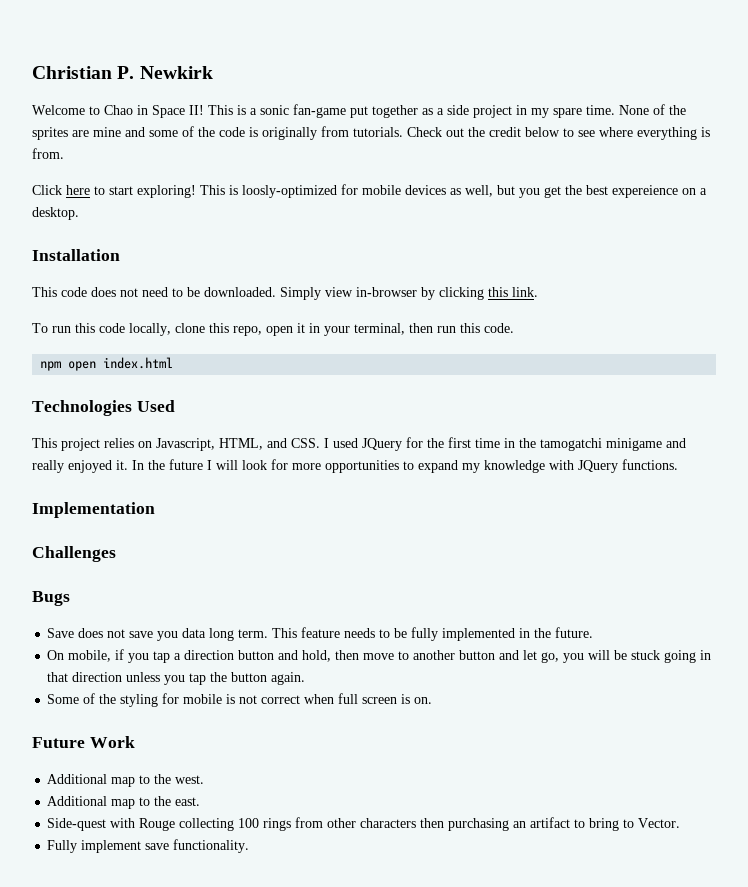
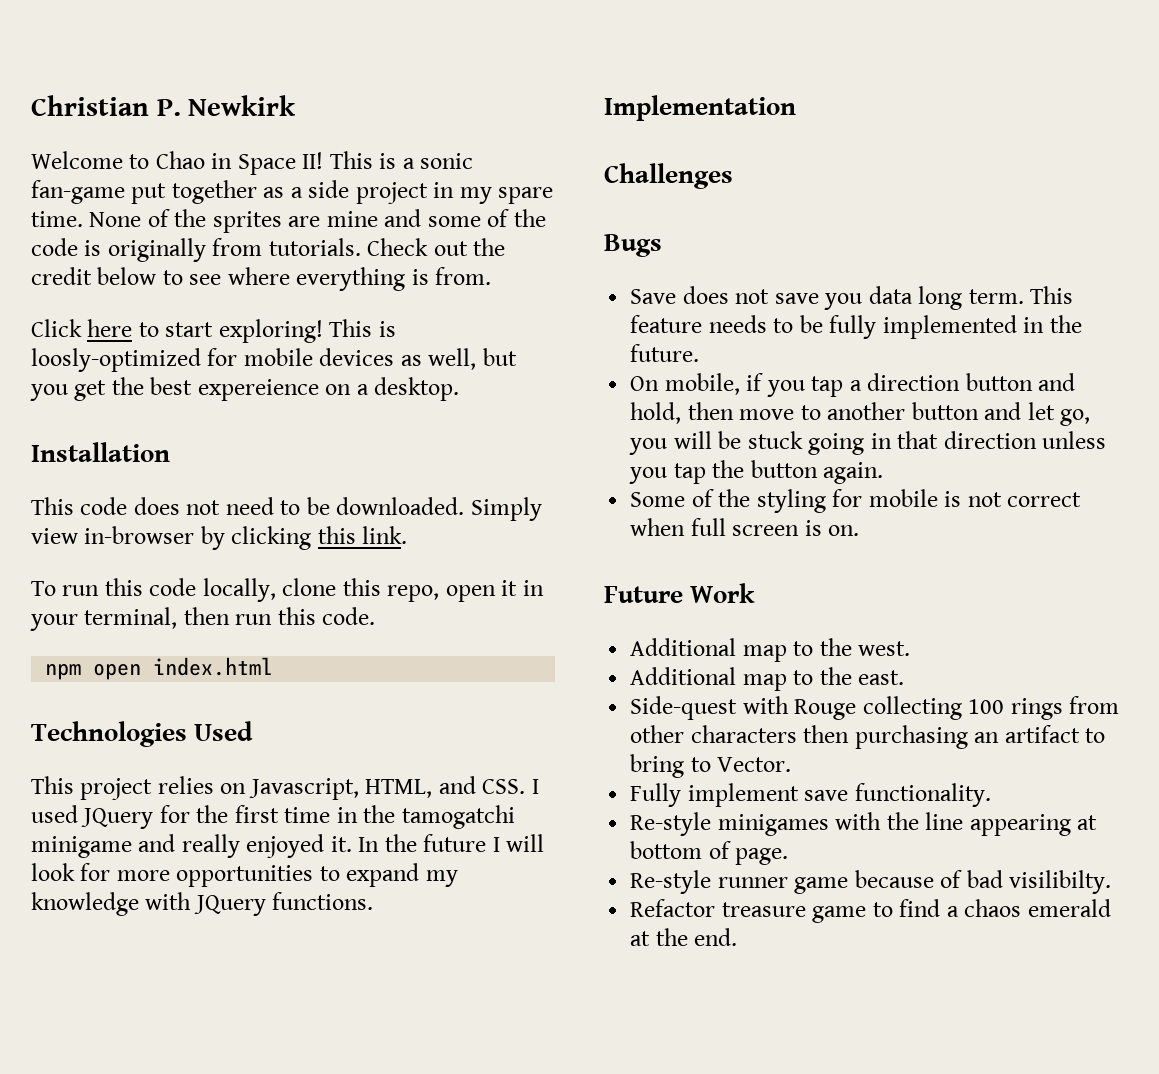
+ Re-style minigames with the line appearing at bottom of page.
+ Re-style runner game because of bad visilibilty.
+ Refactor treasure game to find a chaos emerald at the end.

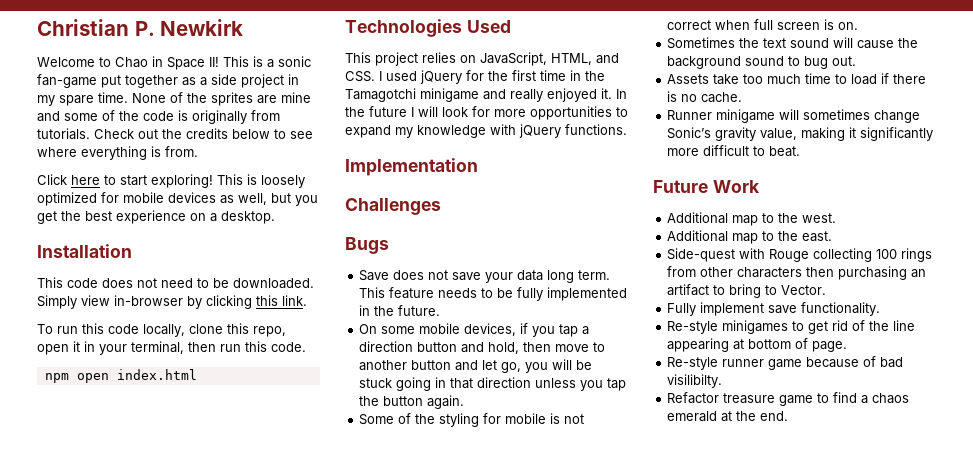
- Check out the credit below to see where everything is from.
+ Check out the credits below to see where everything is from.
- This is loosly-optimized for mobile devices as well, but you get the best expereience on a desktop.
+ This is loosely optimized for mobile devices as well, but you get the best experience on a desktop.
- This project relies on Javascript, HTML, and CSS. I used JQuery for the first time in the tamogatchi minigame and really enjoyed it.
+ This project relies on JavaScript, HTML, and CSS. I used jQuery for the first time in the Tamagotchi minigame and really enjoyed it.
- In the future I will look for more opportunities to expand my knowledge with JQuery functions.
+ In the future I will look for more opportunities to expand my knowledge with jQuery functions.
- Save does not save you data long term.
+ Save does not save your data long term.
- On mobile, if you tap a direction button and hold, then move to another button and let go, you will be stuck going in that direction unless you tap the button again.
+ On some mobile devices, if you tap a direction button and hold, then move to another button and let go, you will be stuck going in that direction unless you tap the button again.
+ Sometimes the text sound will cause the background sound to bug out.
+ Assets take too much time to load if there is no cache.
+ Runner minigame will sometimes change Sonic’s gravity value, making it significantly more difficult to beat.
- Re-style minigames with the line appearing at bottom of page.
+ Re-style minigames to get rid of the line appearing at bottom of page.

